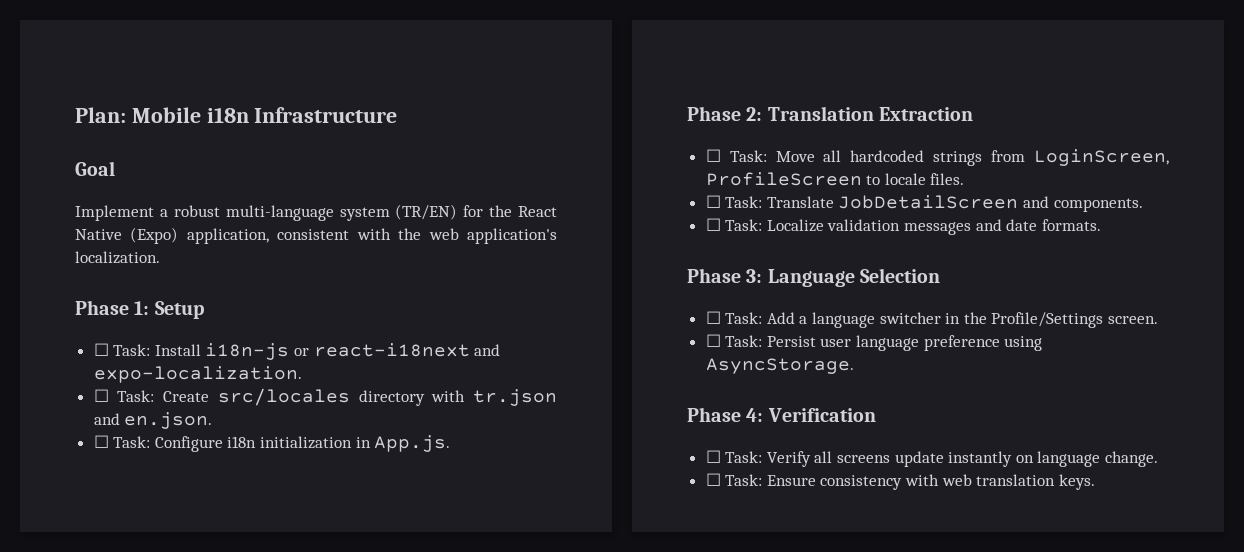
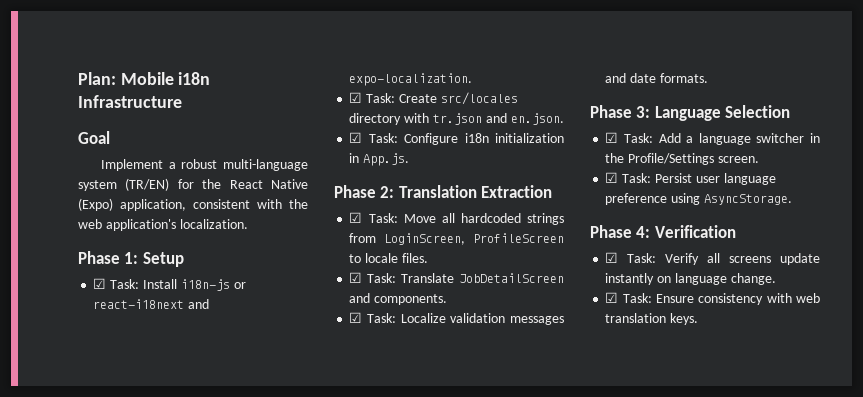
- ☐ Task: Install i18n-js or react-i18next and expo-localization.
+ ☑ Task: Install i18n-js or react-i18next and expo-localization.
- ☐ Task: Create src/locales directory with tr.json and en.json.
+ ☑ Task: Create src/locales directory with tr.json and en.json.
- ☐ Task: Configure i18n initialization in App.js.
+ ☑ Task: Configure i18n initialization in App.js.
- ☐ Task: Move all hardcoded strings from LoginScreen, ProfileScreen to locale files.
+ ☑ Task: Move all hardcoded strings from LoginScreen, ProfileScreen to locale files.
- ☐ Task: Translate JobDetailScreen and components.
+ ☑ Task: Translate JobDetailScreen and components.
- ☐ Task: Localize validation messages and date formats.
+ ☑ Task: Localize validation messages and date formats.
- ☐ Task: Add a language switcher in the Profile/Settings screen.
+ ☑ Task: Add a language switcher in the Profile/Settings screen.
- ☐ Task: Persist user language preference using AsyncStorage.
+ ☑ Task: Persist user language preference using AsyncStorage.
- ☐ Task: Verify all screens update instantly on language change.
+ ☑ Task: Verify all screens update instantly on language change.
- ☐ Task: Ensure consistency with web translation keys.
+ ☑ Task: Ensure consistency with web translation keys.

